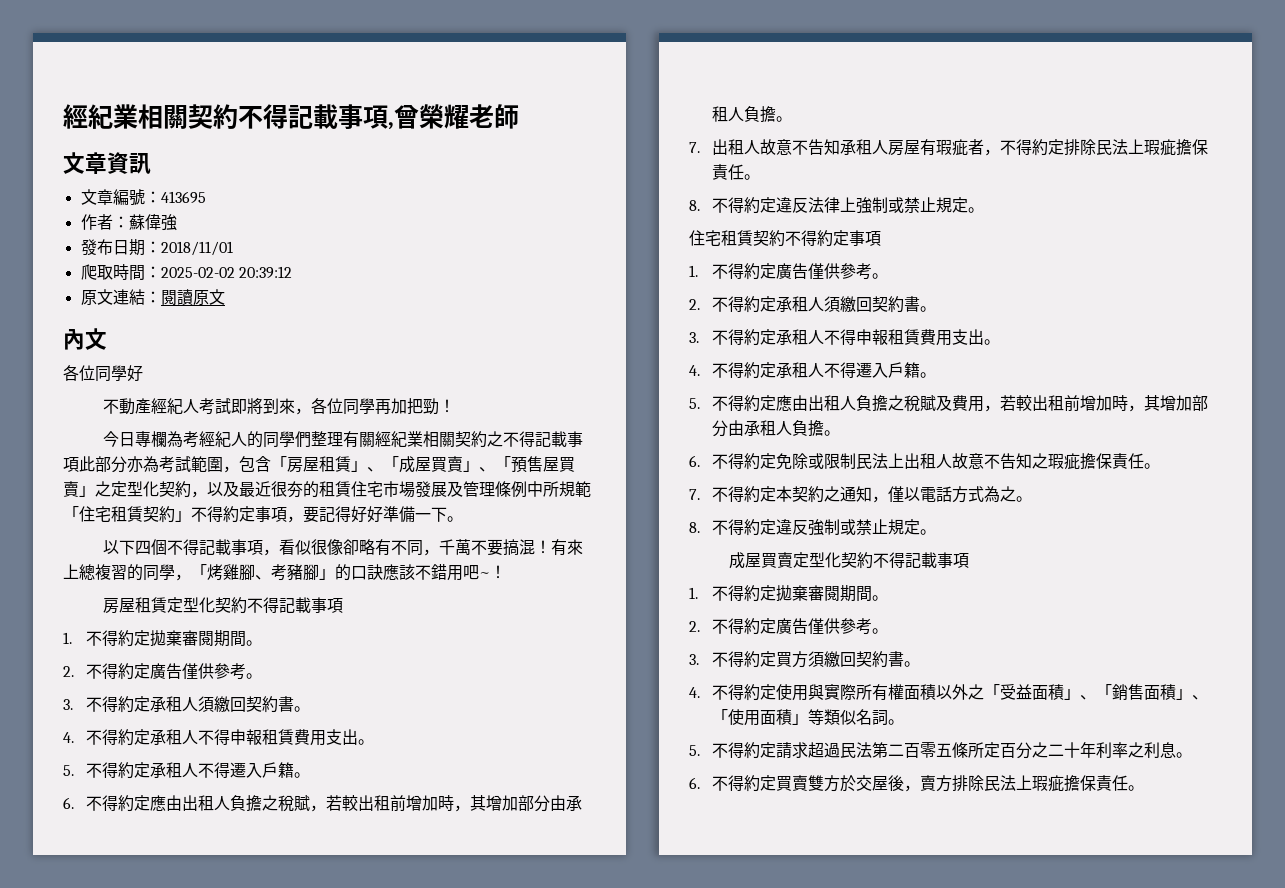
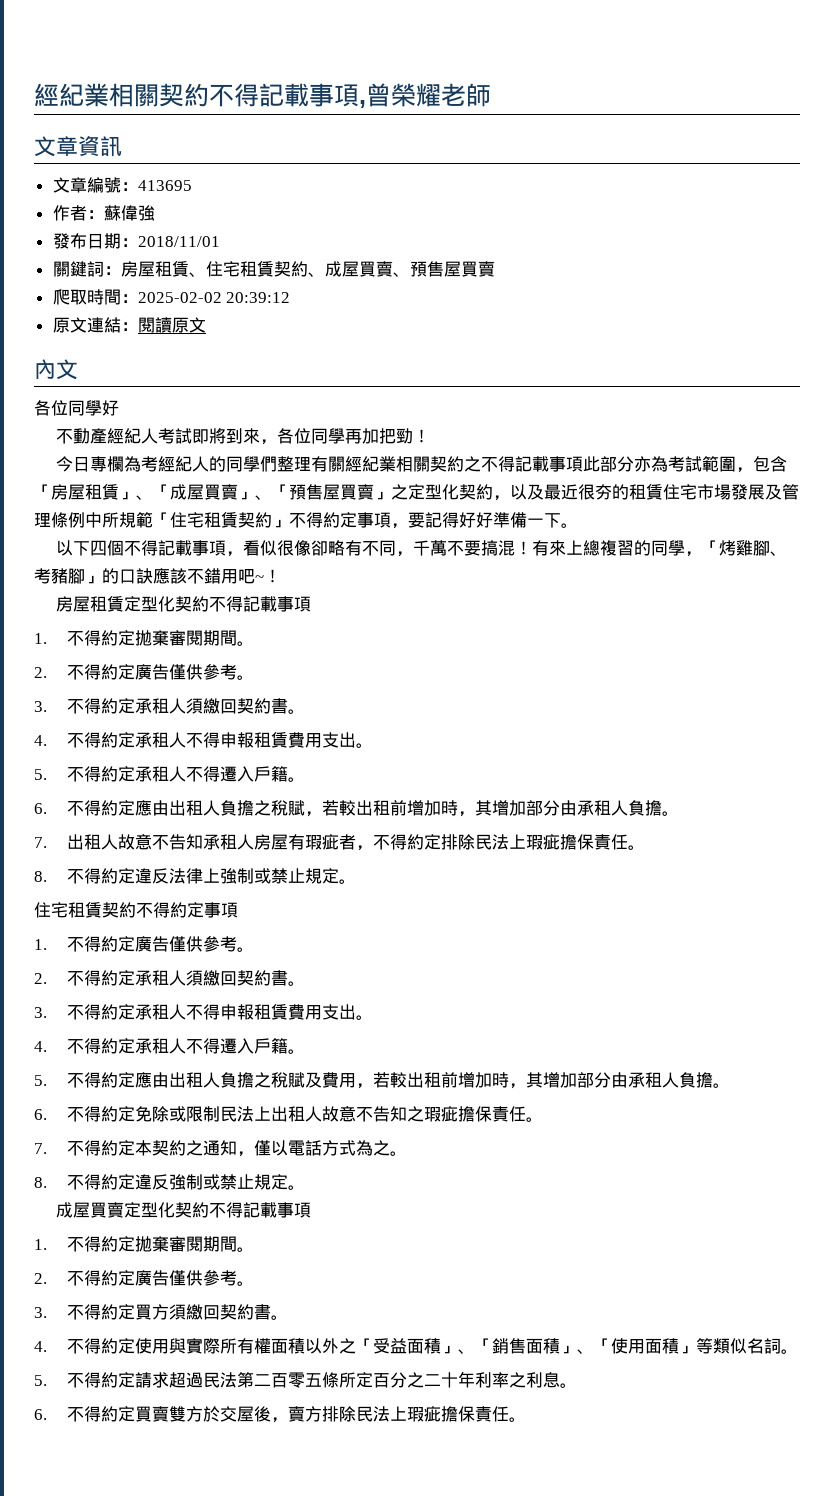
+ 關鍵詞：房屋租賃、住宅租賃契約、成屋買賣、預售屋買賣

